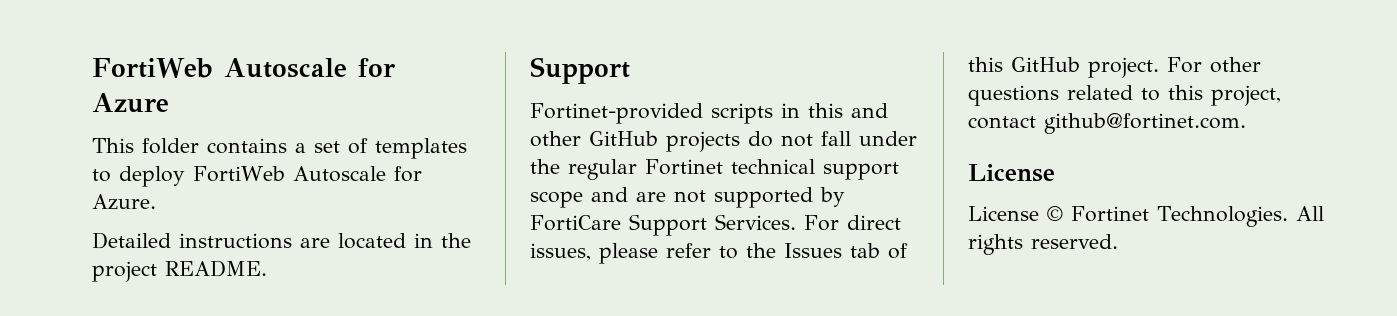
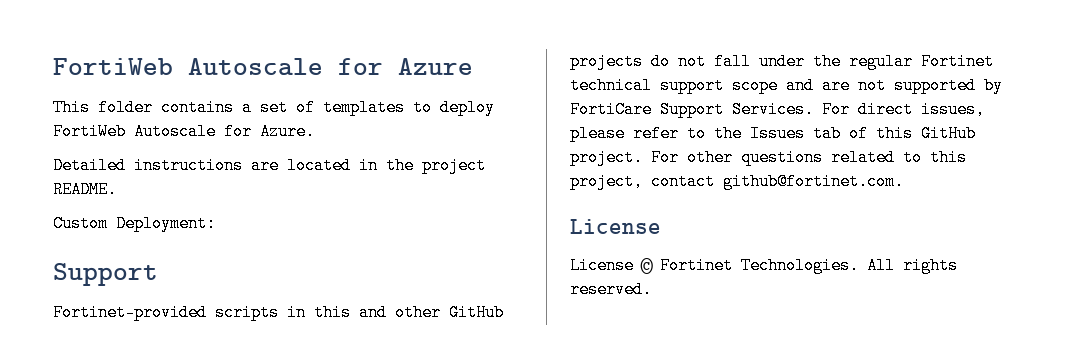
+ Custom Deployment:

